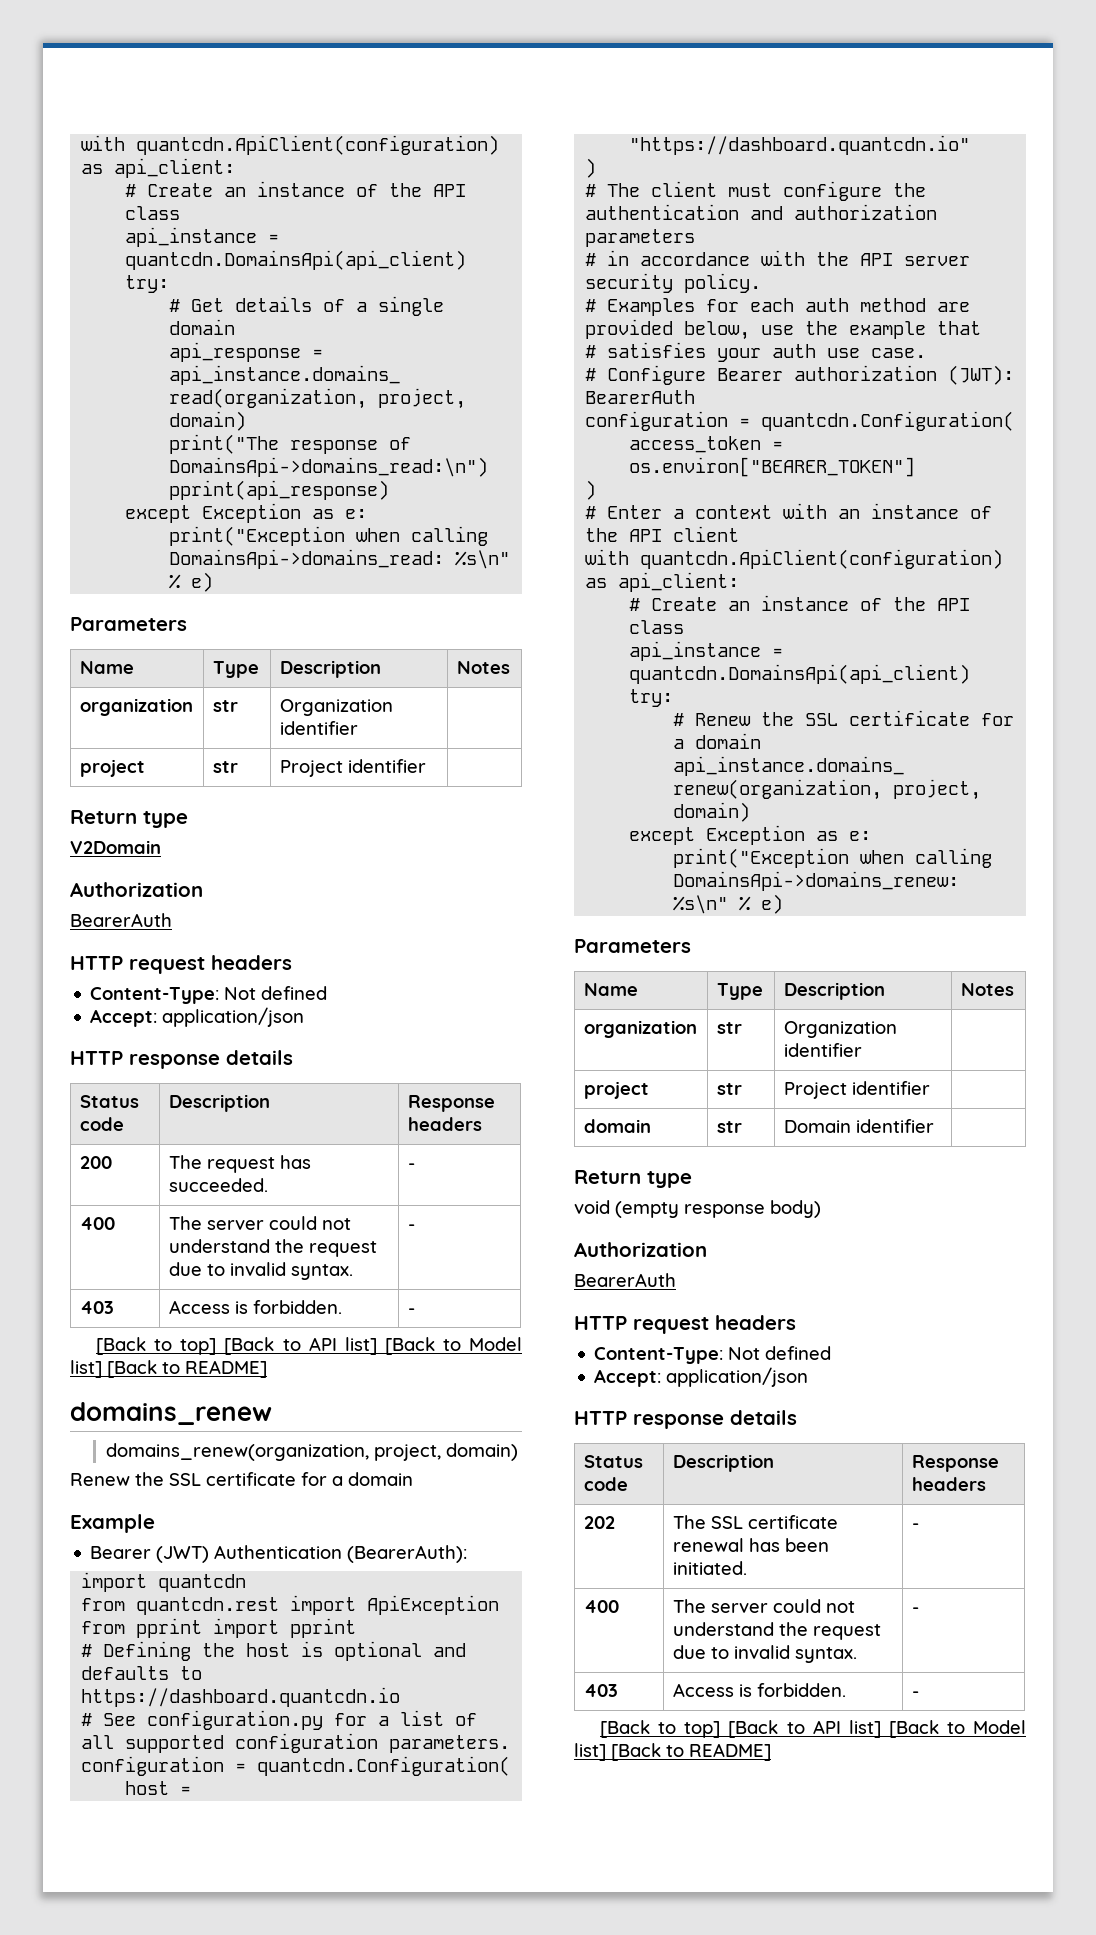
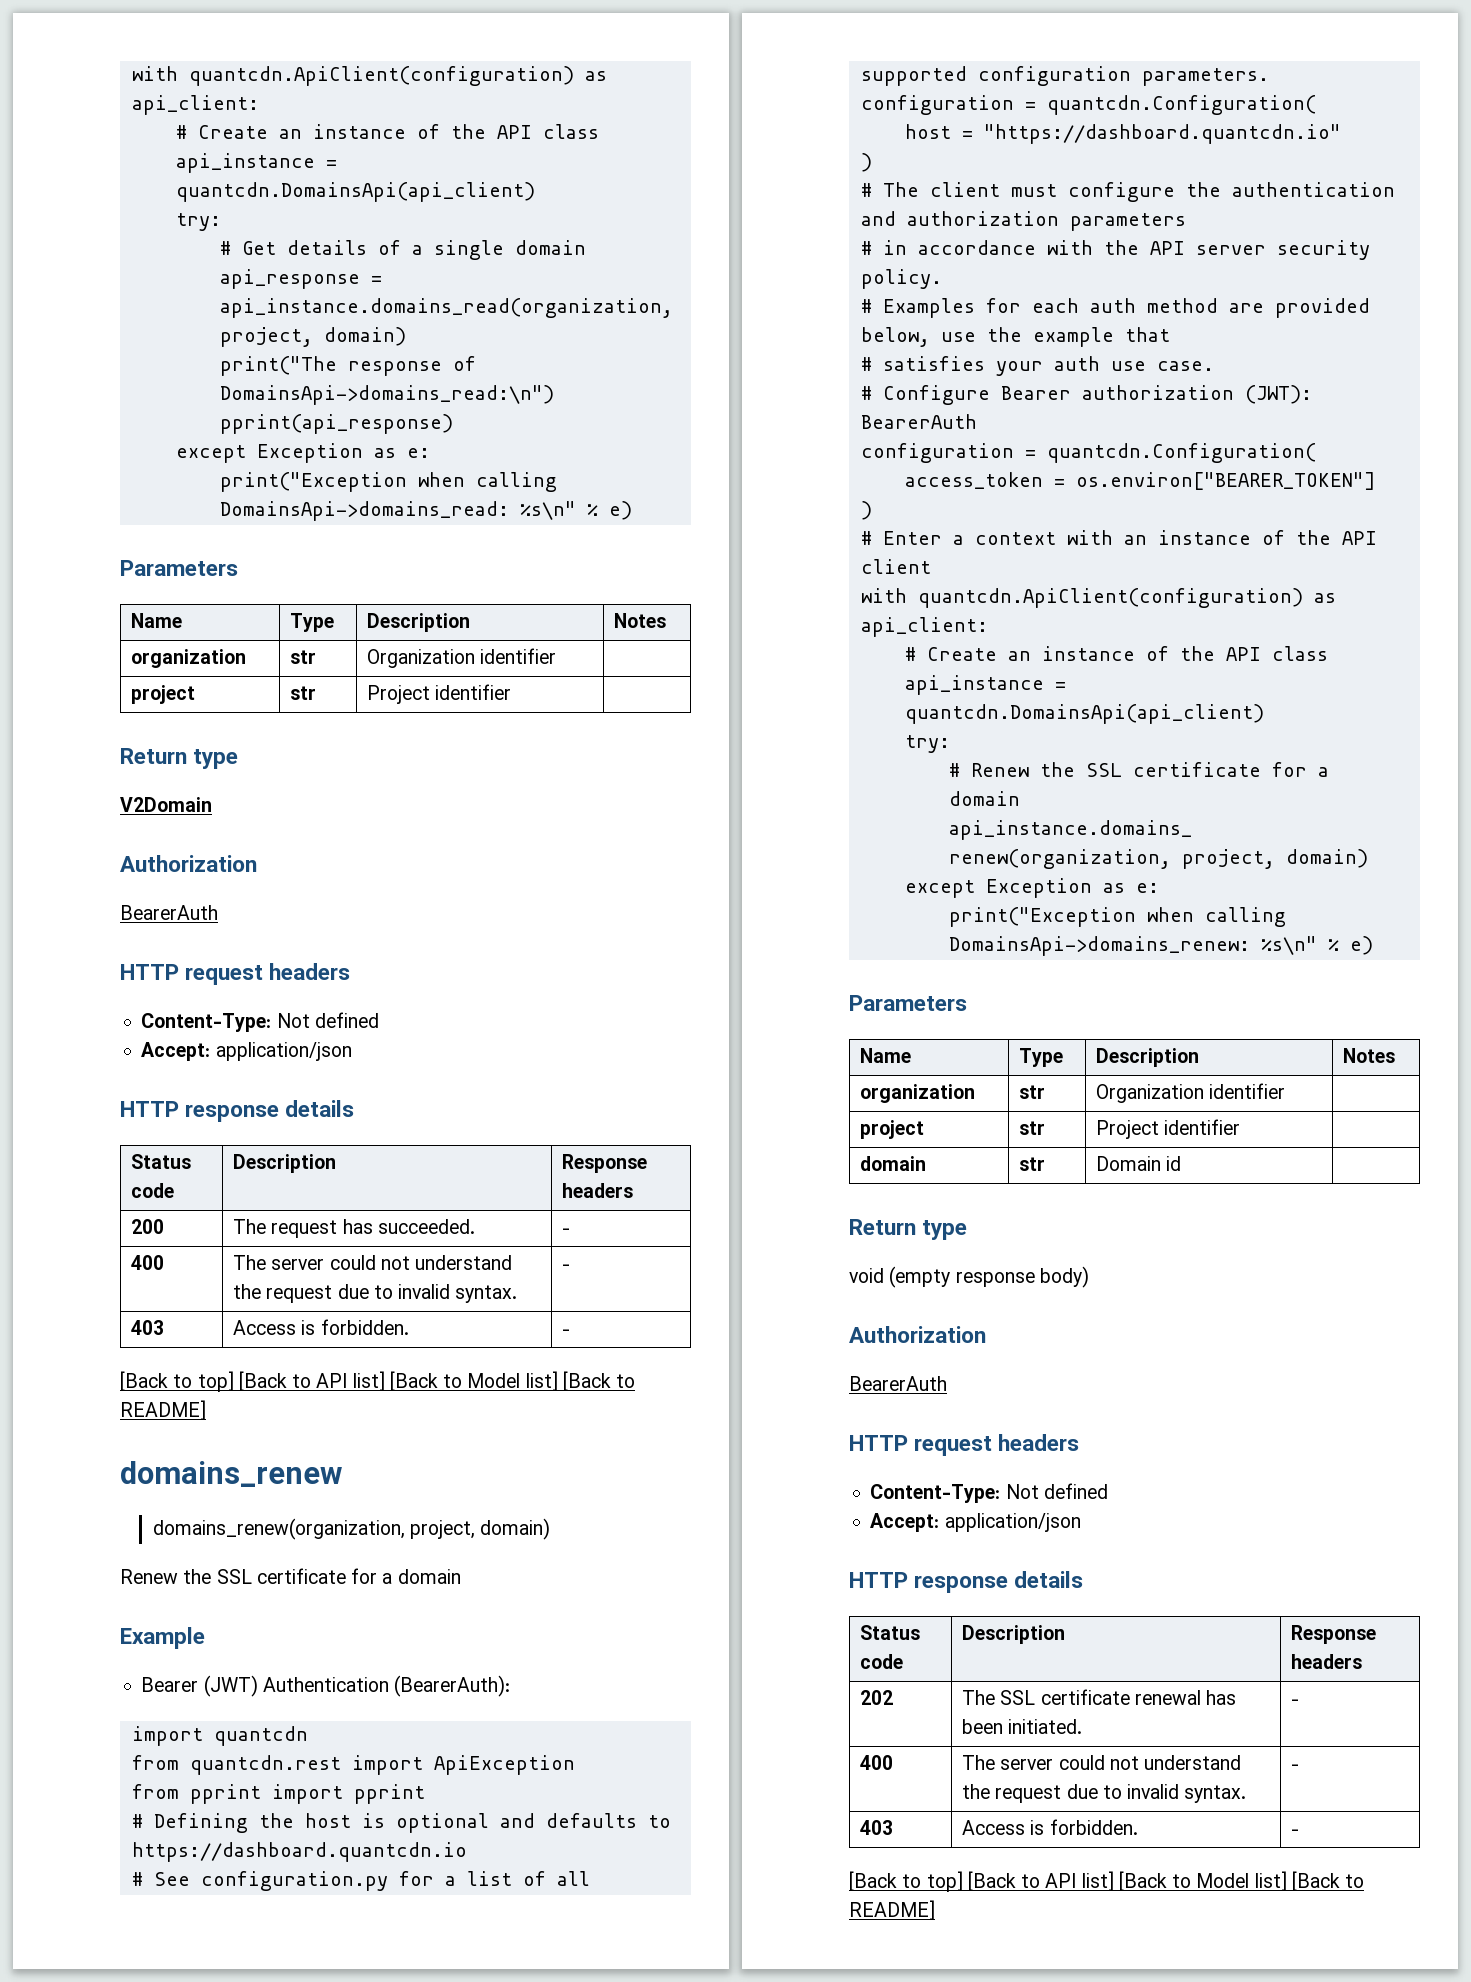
- domain | str | Domain identifier |
+ domain | str | Domain id |

